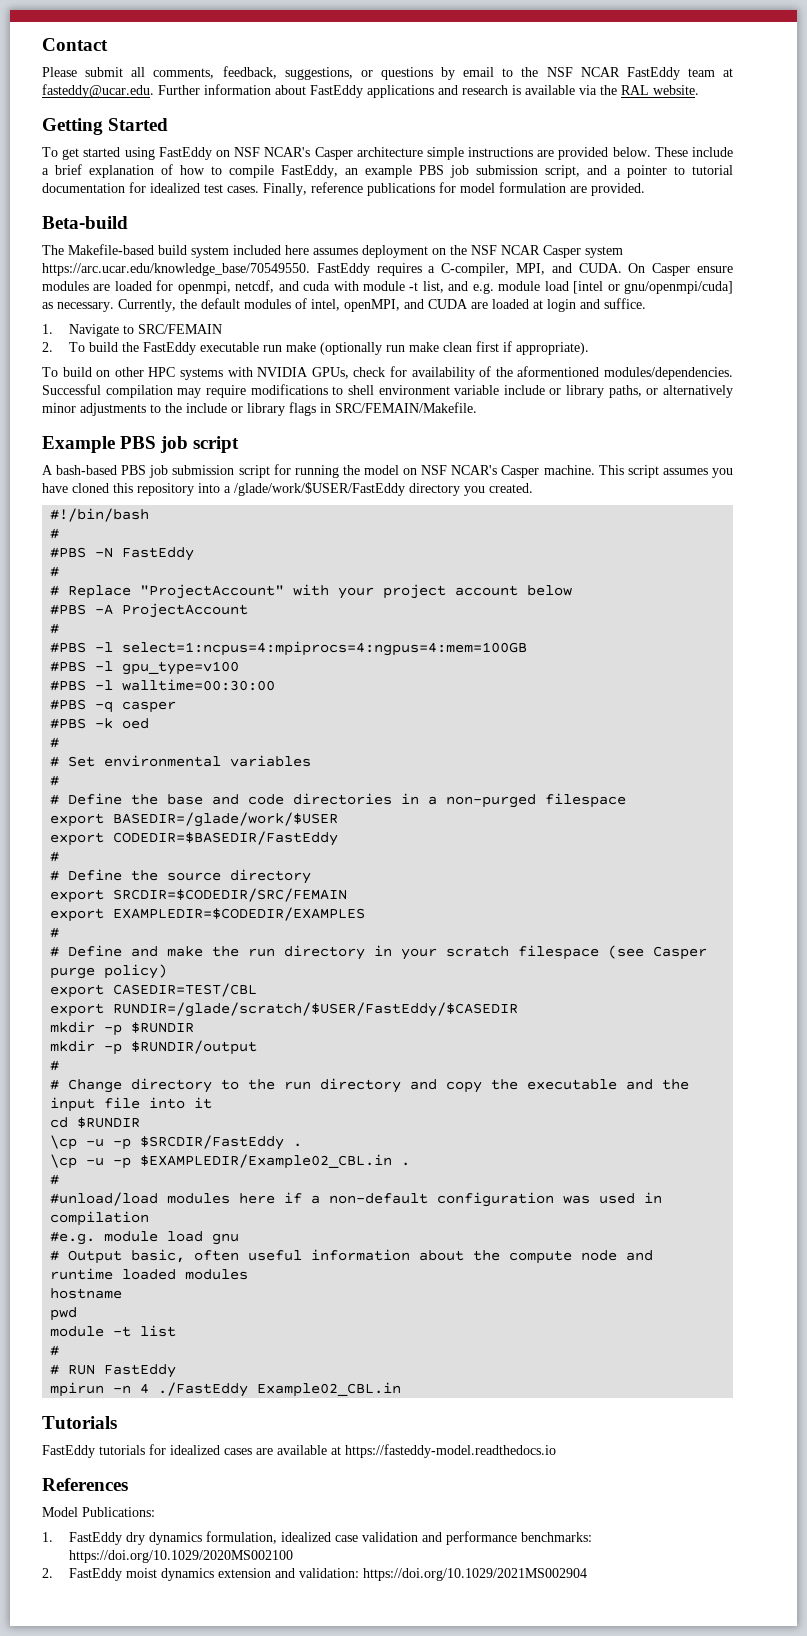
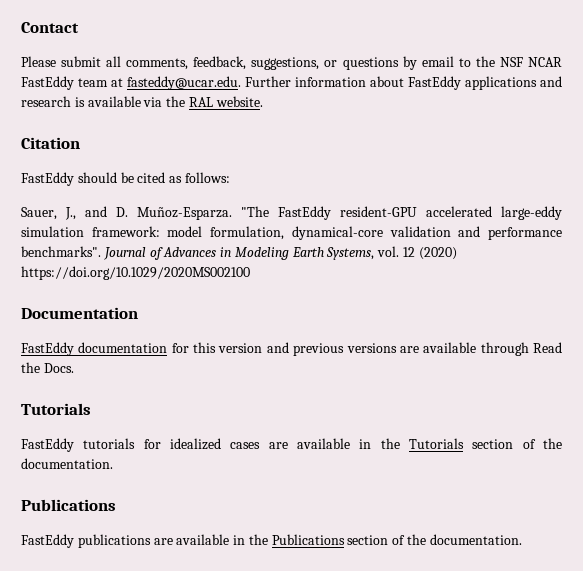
- Getting Started
- To get started using FastEddy on NSF NCAR's Casper architecture simple instructions are provided below. These include a brief explanation of how to compile FastEddy, an example PBS job submission script, and a pointer to tutorial documentation for idealized test cases. Finally, reference publications for model formulation are provided.
- Beta-build
- The Makefile-based build system included here assumes deployment on the NSF NCAR Casper system https://arc.ucar.edu/knowledge_base/70549550. FastEddy requires a C-compiler, MPI, and CUDA. On Casper ensure modules are loaded for openmpi, netcdf, and cuda with module -t list, and e.g. module load [intel or gnu/openmpi/cuda] as necessary. Currently, the default modules of intel, openMPI, and CUDA are loaded at login and suffice.
- 1. Navigate to SRC/FEMAIN
- 2. To build the FastEddy executable run make (optionally run make clean first if appropriate).
- To build on other HPC systems with NVIDIA GPUs, check for availability of the aformentioned modules/dependencies. Successful compilation may require modifications to shell environment variable include or library paths, or alternatively minor adjustments to the include or library flags in SRC/FEMAIN/Makefile.
- Example PBS job script
- A bash-based PBS job submission script for running the model on NSF NCAR's Casper machine. This script assumes you have cloned this repository into a /glade/work/$USER/FastEddy directory you created.
- #!/bin/bash
- #
- #PBS -N FastEddy
- #
- # Replace "ProjectAccount" with your project account below
- #PBS -A ProjectAccount
- #
- #PBS -l select=1:ncpus=4:mpiprocs=4:ngpus=4:mem=100GB
- #PBS -l gpu_type=v100
- #PBS -l walltime=00:30:00
- #PBS -q casper
- #PBS -k oed
- #
- # Set environmental variables
- #
- # Define the base and code directories in a non-purged filespace
- export BASEDIR=/glade/work/$USER
- export CODEDIR=$BASEDIR/FastEddy
- #
- # Define the source directory
- export SRCDIR=$CODEDIR/SRC/FEMAIN
- export EXAMPLEDIR=$CODEDIR/EXAMPLES
- #
- # Define and make the run directory in your scratch filespace (see Casper purge policy)
- export CASEDIR=TEST/CBL
- export RUNDIR=/glade/scratch/$USER/FastEddy/$CASEDIR
- mkdir -p $RUNDIR
- mkdir -p $RUNDIR/output
- #
- # Change directory to the run directory and copy the executable and the input file into it
- cd $RUNDIR
- \cp -u -p $SRCDIR/FastEddy .
- \cp -u -p $EXAMPLEDIR/Example02_CBL.in .
- #
- #unload/load modules here if a non-default configuration was used in compilation
- #e.g. module load gnu
- # Output basic, often useful information about the compute node and runtime loaded modules
- hostname
- pwd
- module -t list
- #
- # RUN FastEddy
- mpirun -n 4 ./FastEddy Example02_CBL.in
+ Citation
+ FastEddy should be cited as follows:
+ Sauer, J., and D. Muñoz-Esparza. "The FastEddy resident-GPU accelerated large-eddy simulation framework: model formulation, dynamical-core validation and performance benchmarks". Journal of Advances in Modeling Earth Systems, vol. 12 (2020) https://doi.org/10.1029/2020MS002100
+ Documentation
+ FastEddy documentation for this version and previous versions are available through Read the Docs.
- FastEddy tutorials for idealized cases are available at https://fasteddy-model.readthedocs.io
- References
- Model Publications:
- 1. FastEddy dry dynamics formulation, idealized case validation and performance benchmarks: https://doi.org/10.1029/2020MS002100
- 2. FastEddy moist dynamics extension and validation: https://doi.org/10.1029/2021MS002904
+ FastEddy tutorials for idealized cases are available in the Tutorials section of the documentation.
+ Publications
+ FastEddy publications are available in the Publications section of the documentation.

